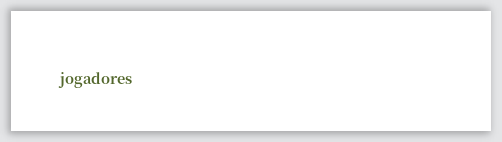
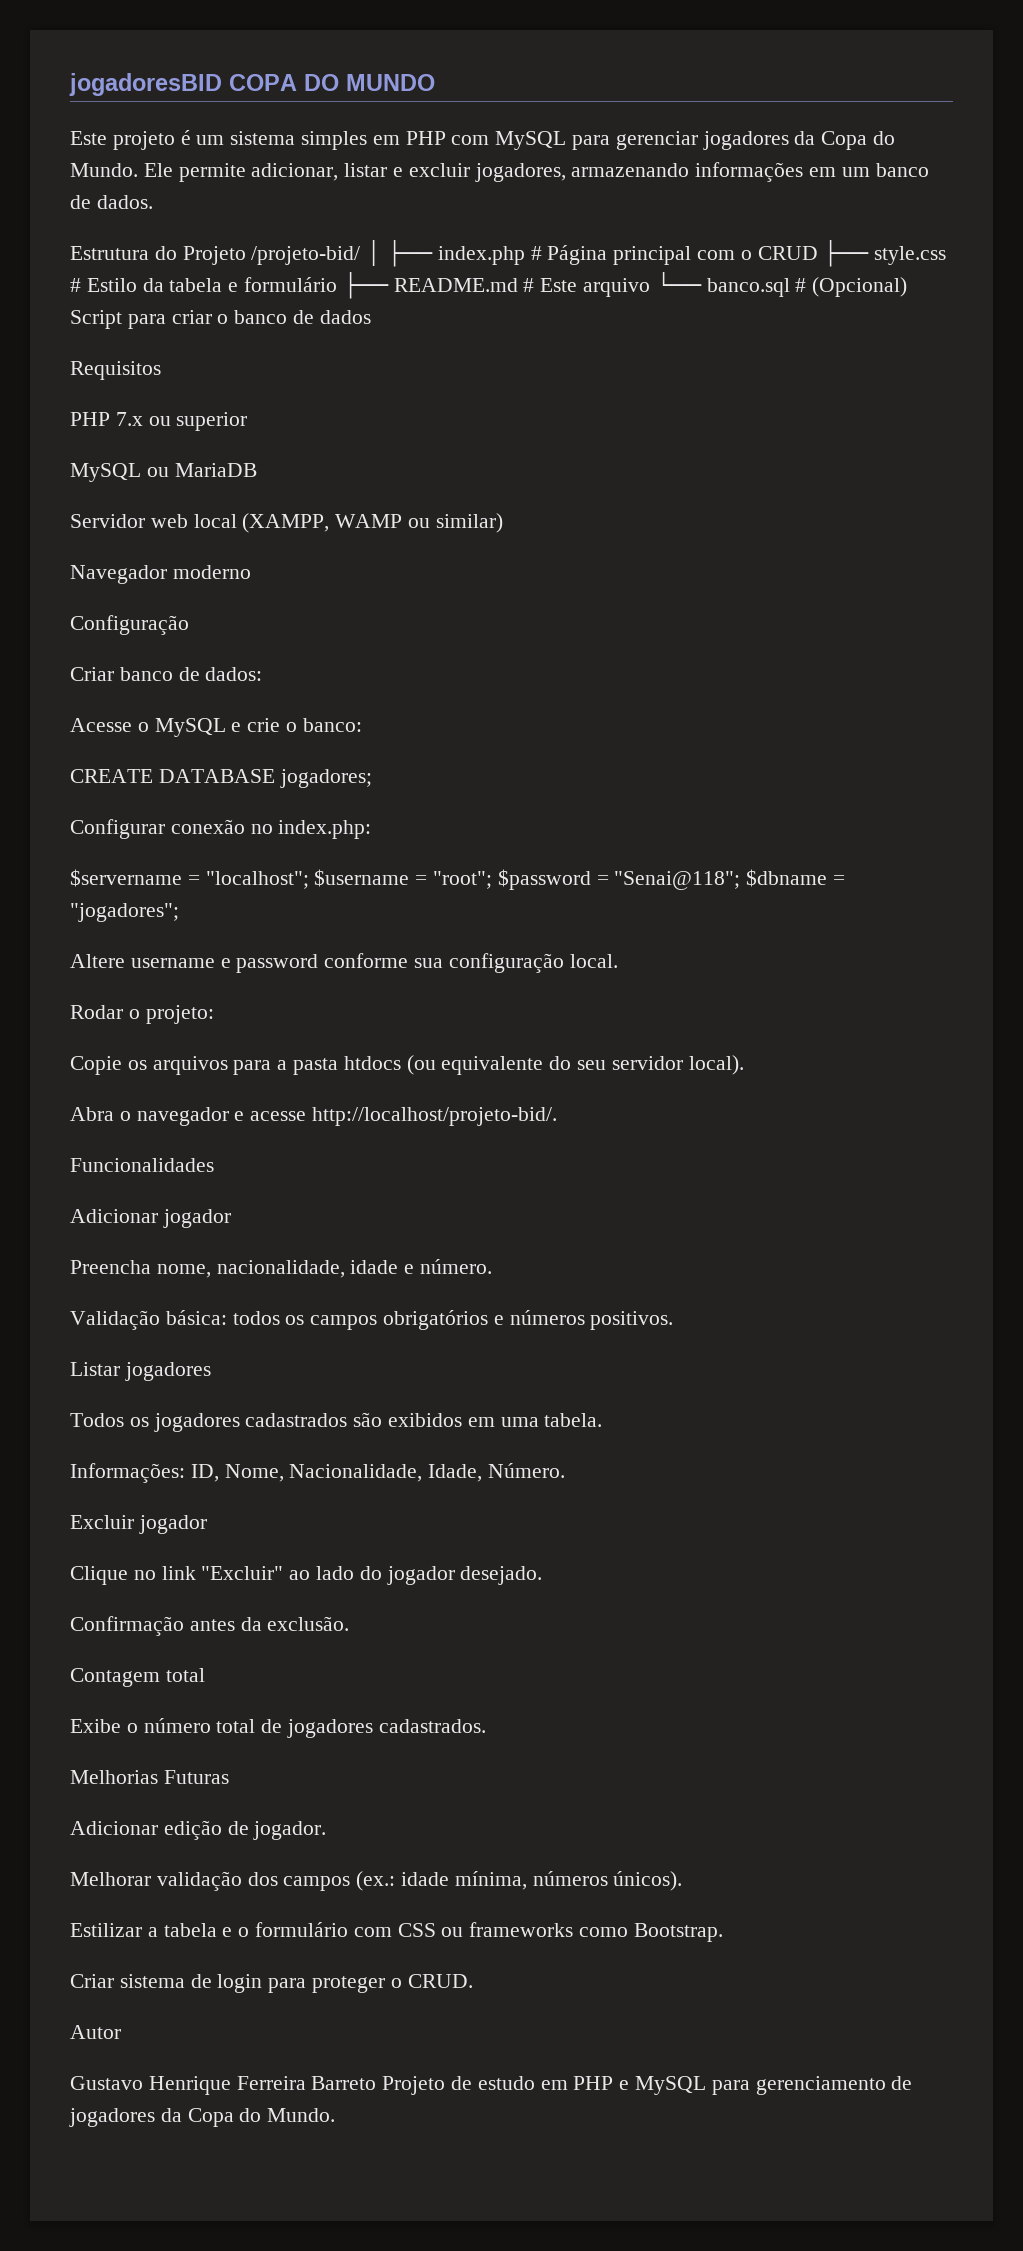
- jogadores
+ jogadoresBID COPA DO MUNDO
+ Este projeto é um sistema simples em PHP com MySQL para gerenciar jogadores da Copa do Mundo. Ele permite adicionar, listar e excluir jogadores, armazenando informações em um banco de dados.
+ Estrutura do Projeto /projeto-bid/ │ ├── index.php # Página principal com o CRUD ├── style.css # Estilo da tabela e formulário ├── README.md # Este arquivo └── banco.sql # (Opcional) Script para criar o banco de dados
+ Requisitos
+ PHP 7.x ou superior
+ MySQL ou MariaDB
+ Servidor web local (XAMPP, WAMP ou similar)
+ Navegador moderno
+ Configuração
+ Criar banco de dados:
+ Acesse o MySQL e crie o banco:
+ CREATE DATABASE jogadores;
+ Configurar conexão no index.php:
+ $servername = "localhost"; $username = "root"; $password = "Senai@118"; $dbname = "jogadores";
+ Altere username e password conforme sua configuração local.
+ Rodar o projeto:
+ Copie os arquivos para a pasta htdocs (ou equivalente do seu servidor local).
+ Abra o navegador e acesse http://localhost/projeto-bid/.
+ Funcionalidades
+ Adicionar jogador
+ Preencha nome, nacionalidade, idade e número.
+ Validação básica: todos os campos obrigatórios e números positivos.
+ Listar jogadores
+ Todos os jogadores cadastrados são exibidos em uma tabela.
+ Informações: ID, Nome, Nacionalidade, Idade, Número.
+ Excluir jogador
+ Clique no link "Excluir" ao lado do jogador desejado.
+ Confirmação antes da exclusão.
+ Contagem total
+ Exibe o número total de jogadores cadastrados.
+ Melhorias Futuras
+ Adicionar edição de jogador.
+ Melhorar validação dos campos (ex.: idade mínima, números únicos).
+ Estilizar a tabela e o formulário com CSS ou frameworks como Bootstrap.
+ Criar sistema de login para proteger o CRUD.
+ Autor
+ Gustavo Henrique Ferreira Barreto Projeto de estudo em PHP e MySQL para gerenciamento de jogadores da Copa do Mundo.

